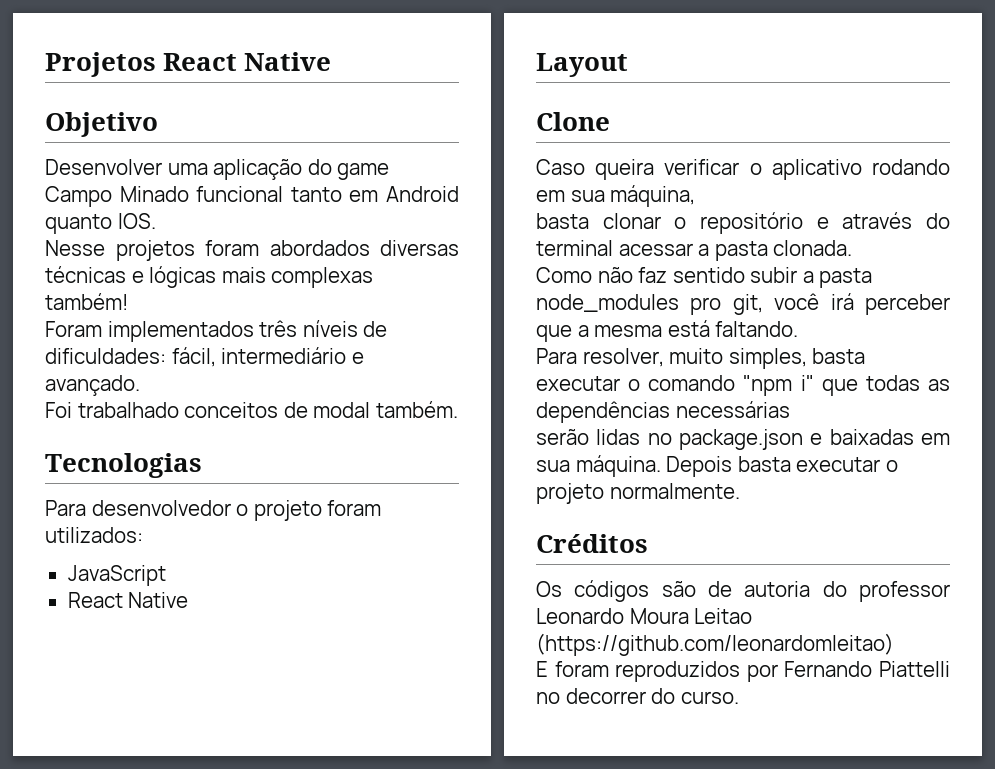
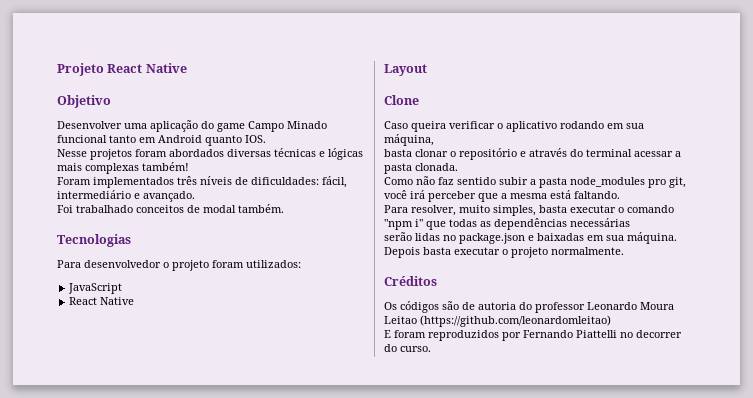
- Projetos React Native
+ Projeto React Native

